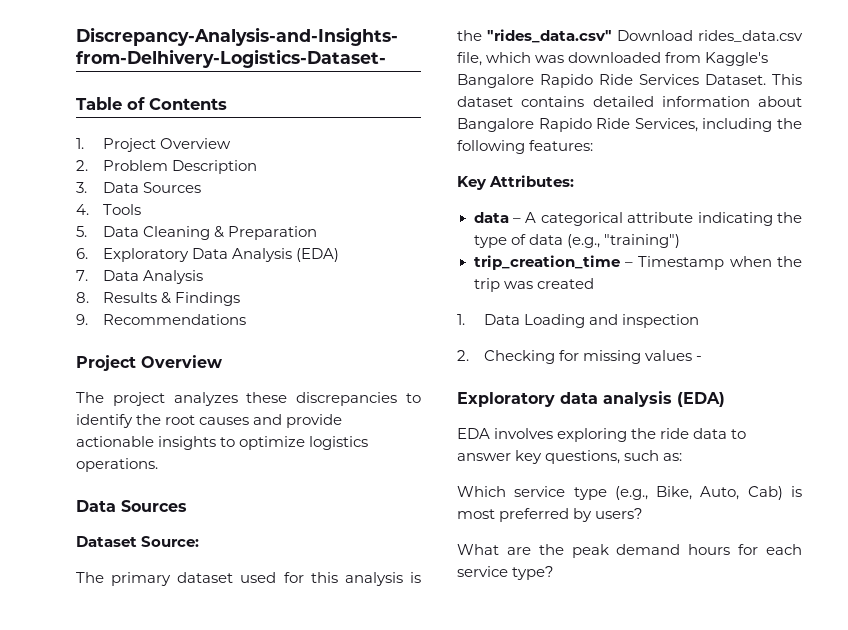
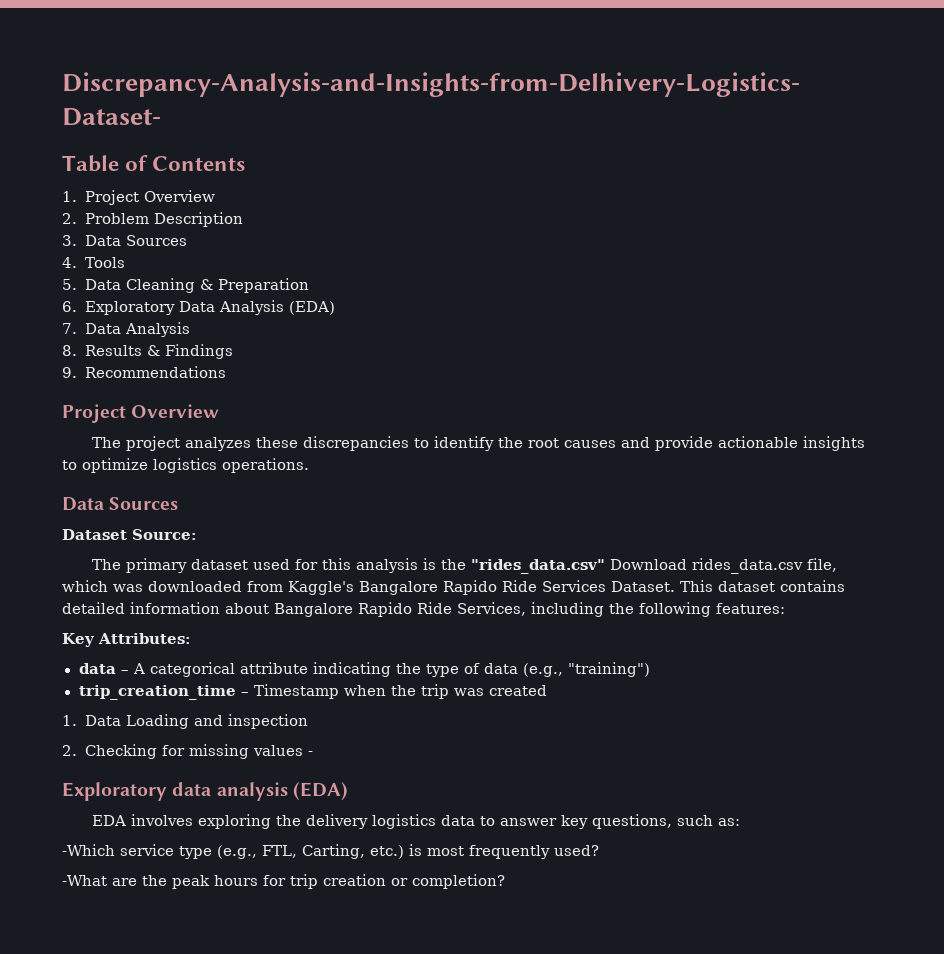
- EDA involves exploring the ride data to answer key questions, such as:
+ EDA involves exploring the delivery logistics data to answer key questions, such as:
- Which service type (e.g., Bike, Auto, Cab) is most preferred by users?
- What are the peak demand hours for each service type?
+ -Which service type (e.g., FTL, Carting, etc.) is most frequently used?
+ -What are the peak hours for trip creation or completion?

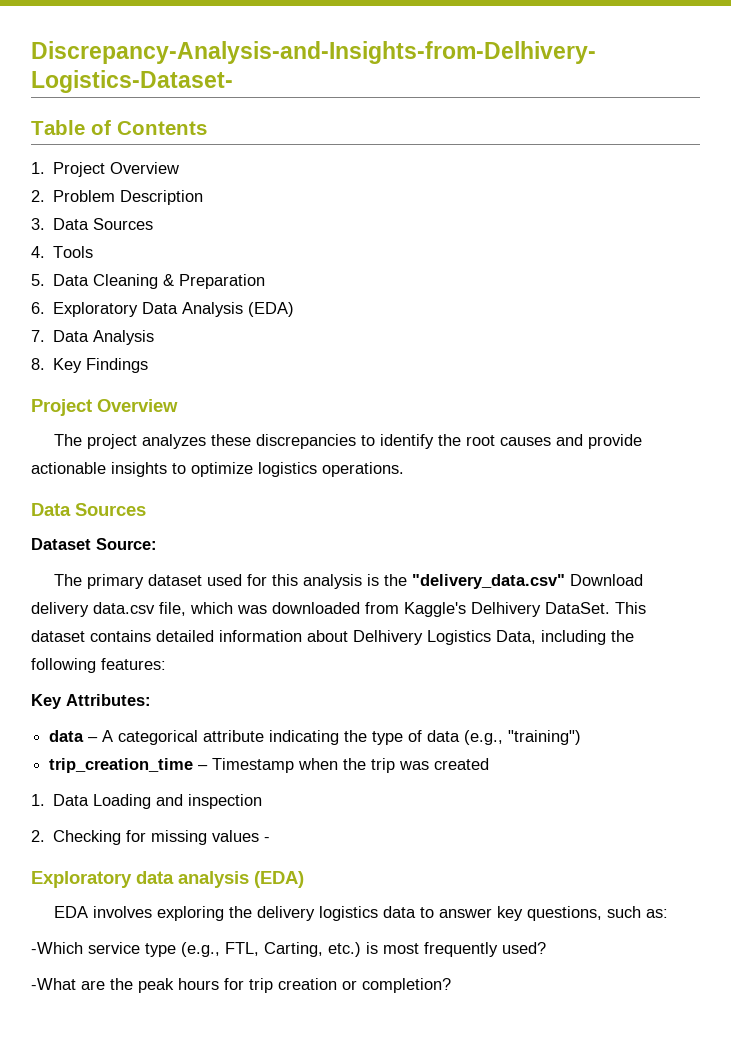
- 8. Results & Findings
+ 8. Key Findings
- 9. Recommendations
- The primary dataset used for this analysis is the "rides_data.csv" Download rides_data.csv file, which was downloaded from Kaggle's Bangalore Rapido Ride Services Dataset.
+ The primary dataset used for this analysis is the "delivery_data.csv" Download delivery data.csv file, which was downloaded from Kaggle's Delhivery DataSet.
- This dataset contains detailed information about Bangalore Rapido Ride Services, including the following features:
+ This dataset contains detailed information about Delhivery Logistics Data, including the following features:

